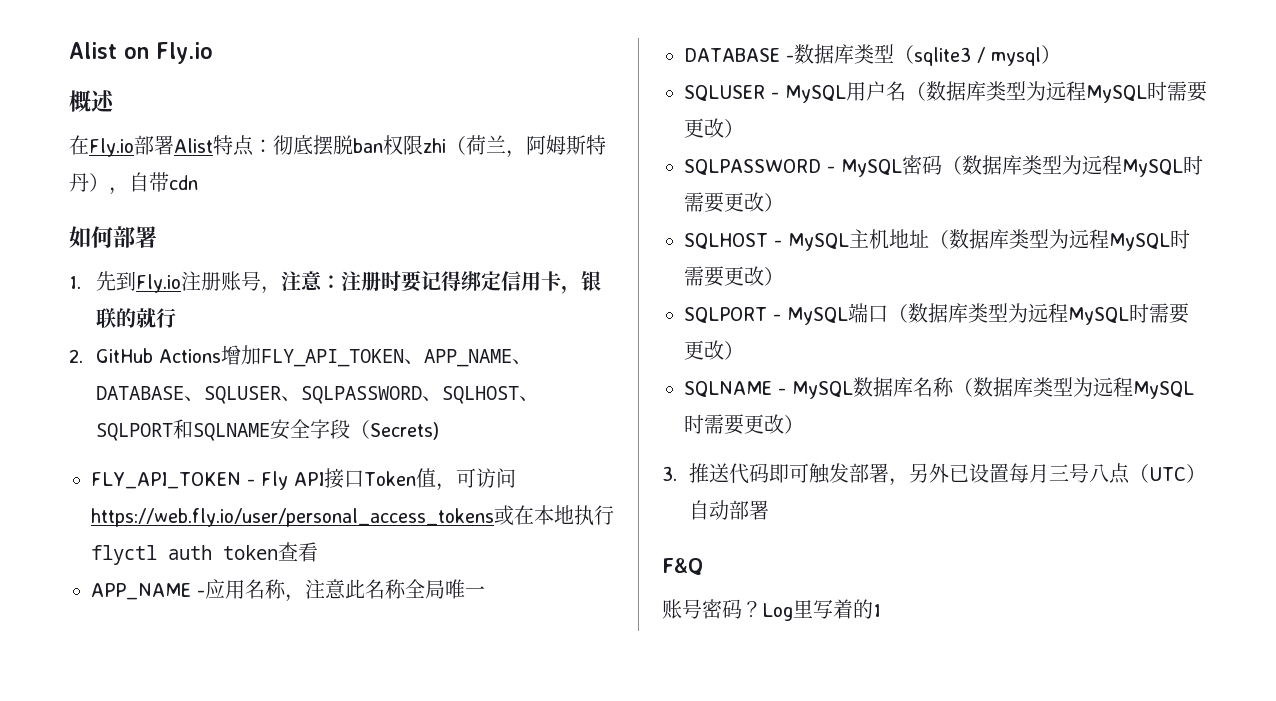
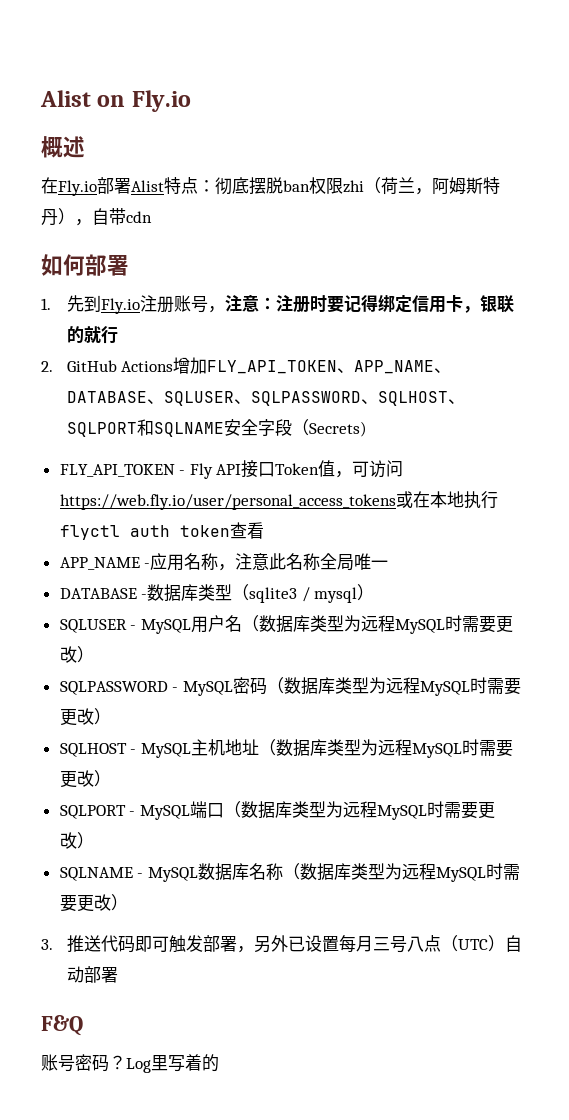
- Log里写着的1
+ Log里写着的

